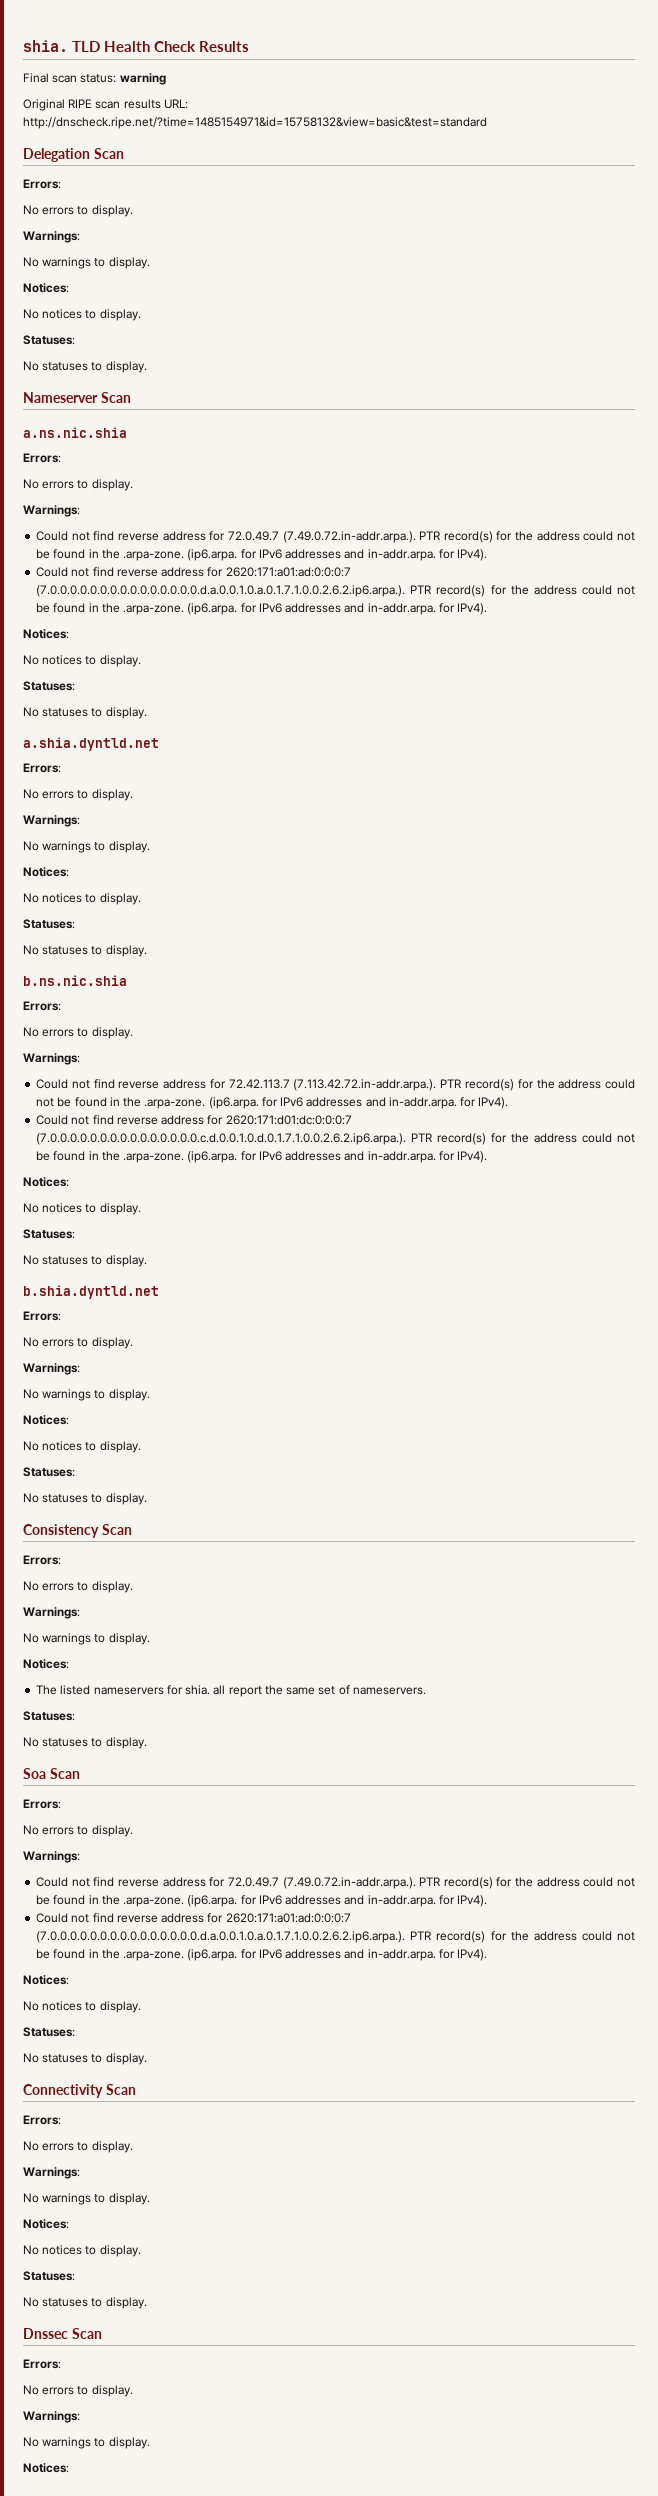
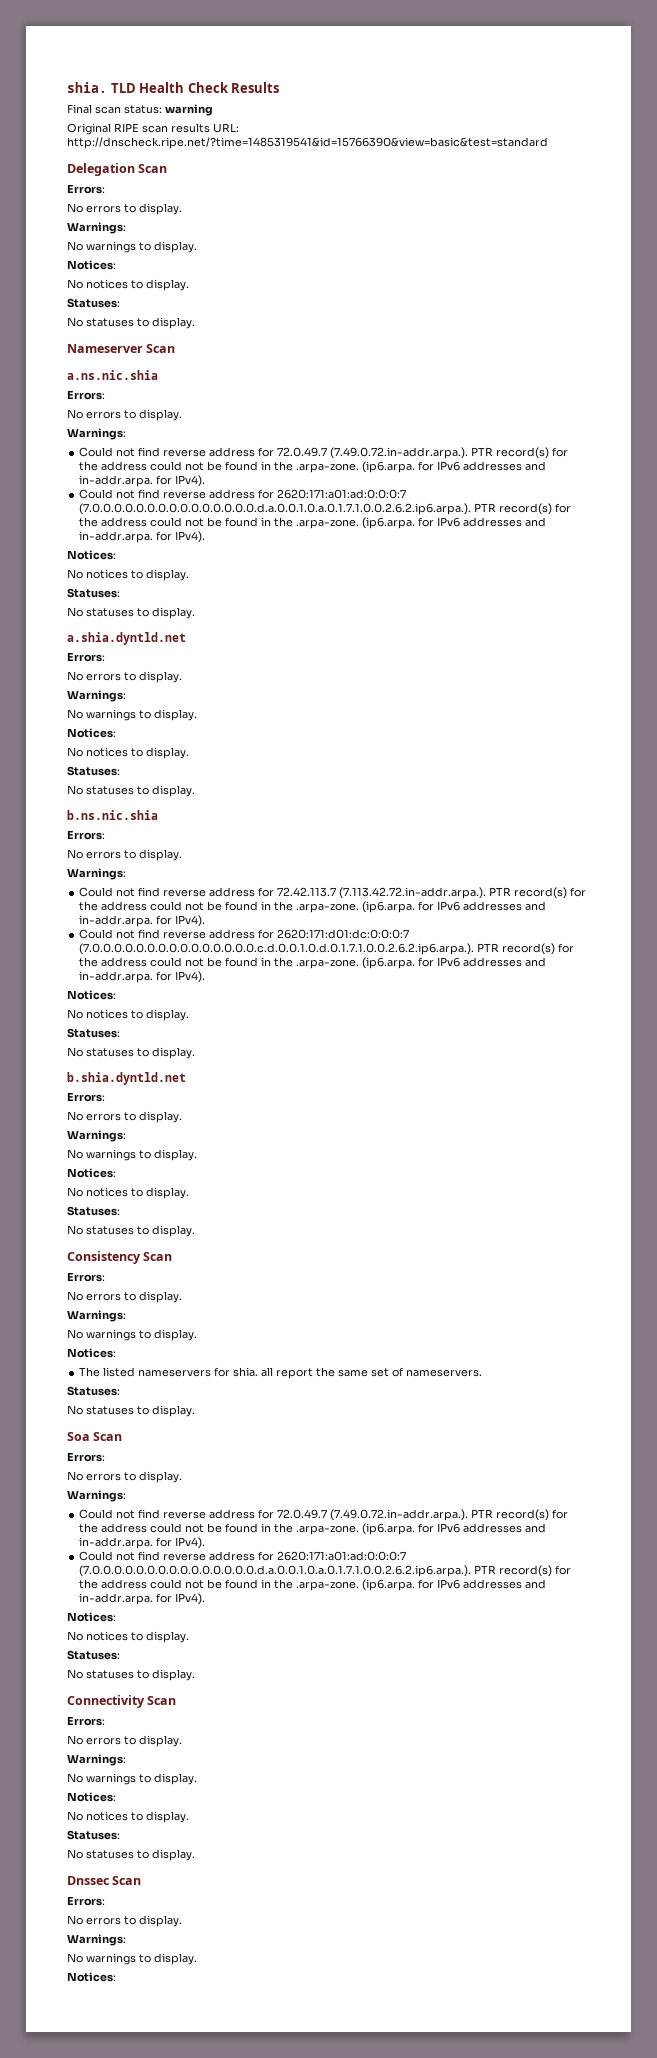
- Original RIPE scan results URL: http://dnscheck.ripe.net/?time=1485154971&id=15758132&view=basic&test=standard
+ Original RIPE scan results URL: http://dnscheck.ripe.net/?time=1485319541&id=15766390&view=basic&test=standard

